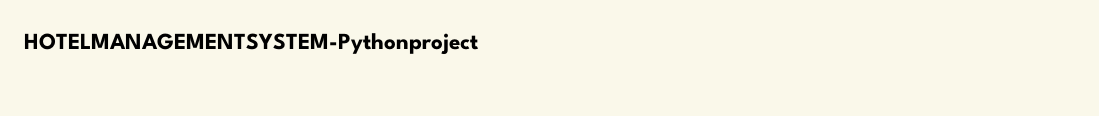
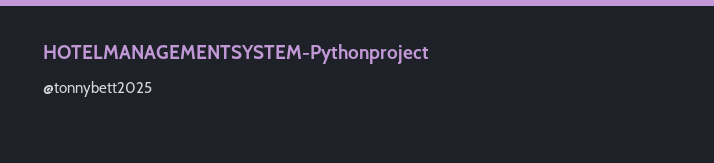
+ @tonnybett2025

